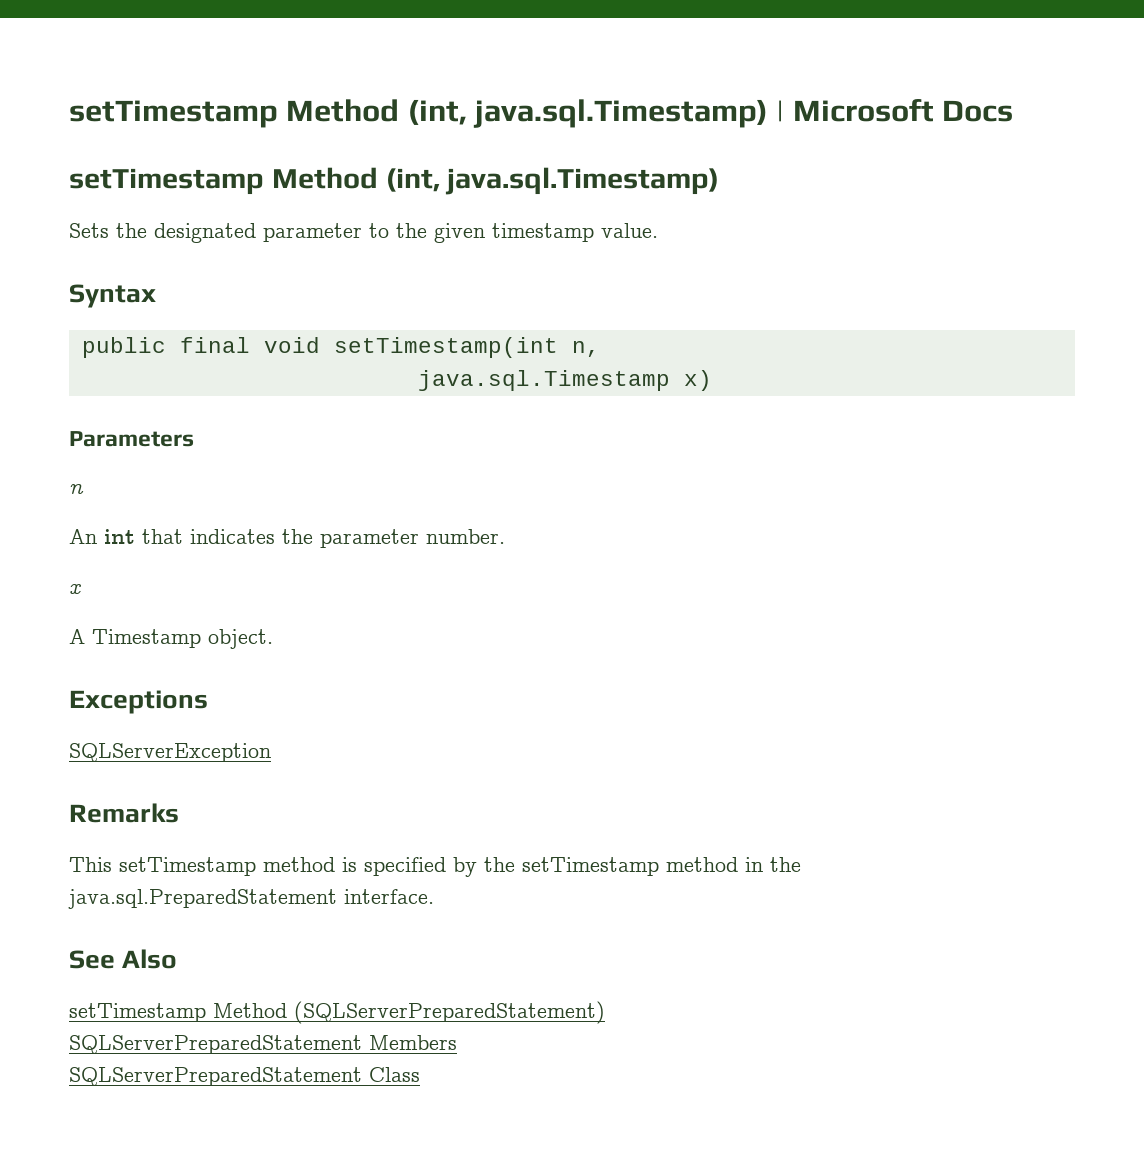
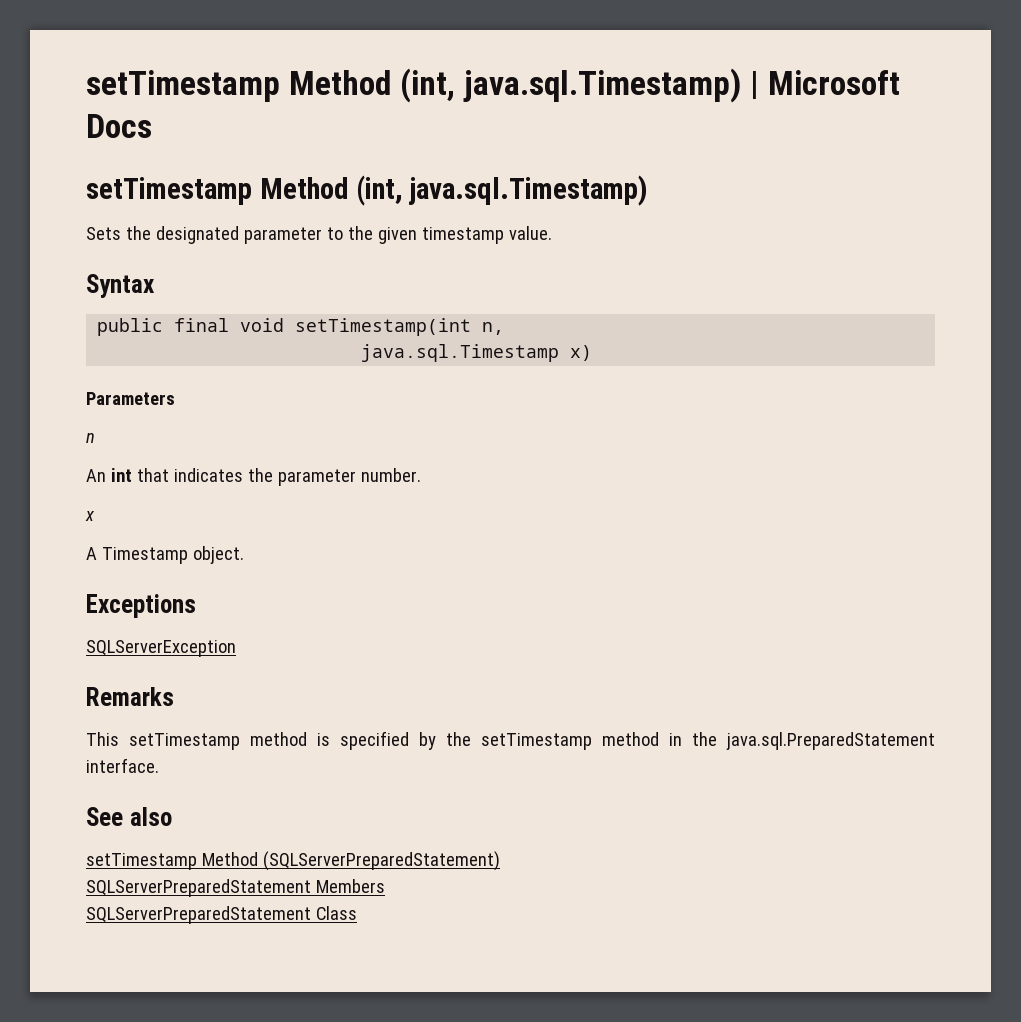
- See Also
+ See also

